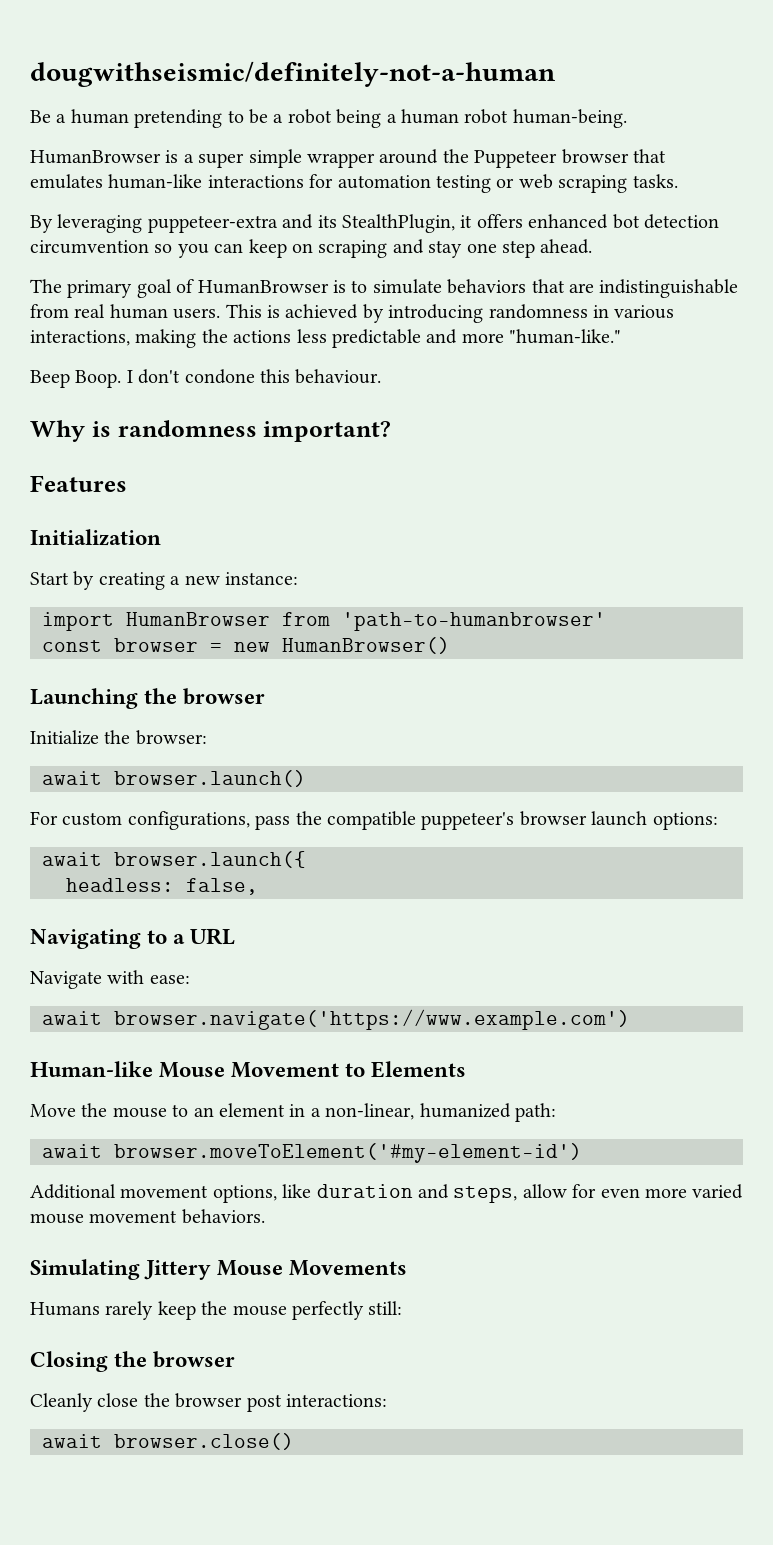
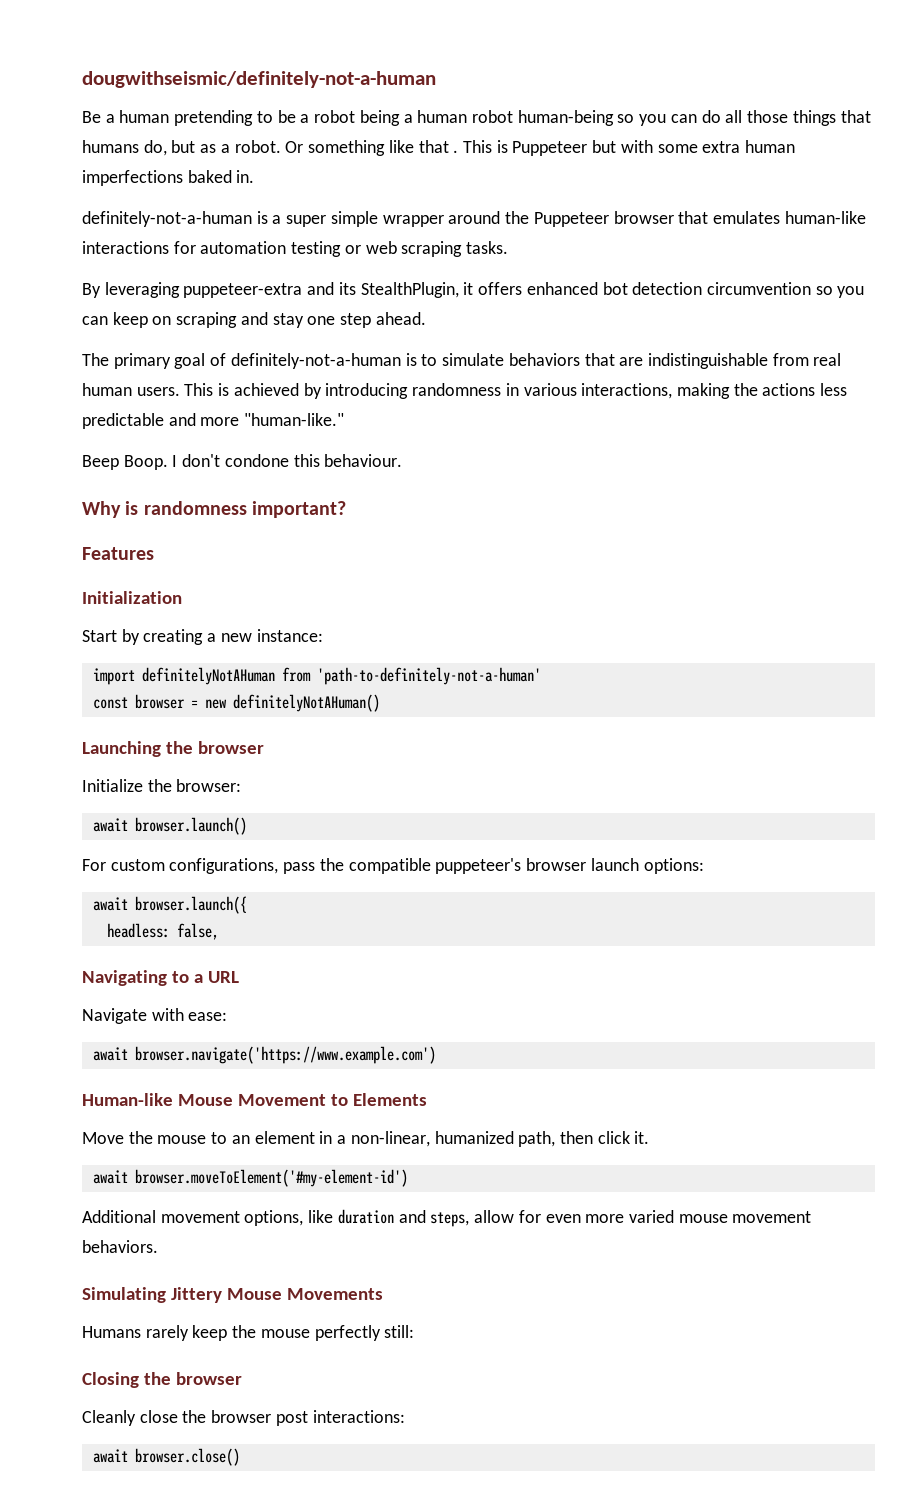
- Be a human pretending to be a robot being a human robot human-being.
- HumanBrowser is a super simple wrapper around the Puppeteer browser that emulates human-like interactions for automation testing or web scraping tasks.
+ Be a human pretending to be a robot being a human robot human-being so you can do all those things that humans do, but as a robot. Or something like that . This is Puppeteer but with some extra human imperfections baked in.
+ definitely-not-a-human is a super simple wrapper around the Puppeteer browser that emulates human-like interactions for automation testing or web scraping tasks.
- The primary goal of HumanBrowser is to simulate behaviors that are indistinguishable from real human users.
+ The primary goal of definitely-not-a-human is to simulate behaviors that are indistinguishable from real human users.
- import HumanBrowser from 'path-to-humanbrowser'
+ import definitelyNotAHuman from 'path-to-definitely-not-a-human'
- const browser = new HumanBrowser()
+ const browser = new definitelyNotAHuman()
- Move the mouse to an element in a non-linear, humanized path:
+ Move the mouse to an element in a non-linear, humanized path, then click it.

